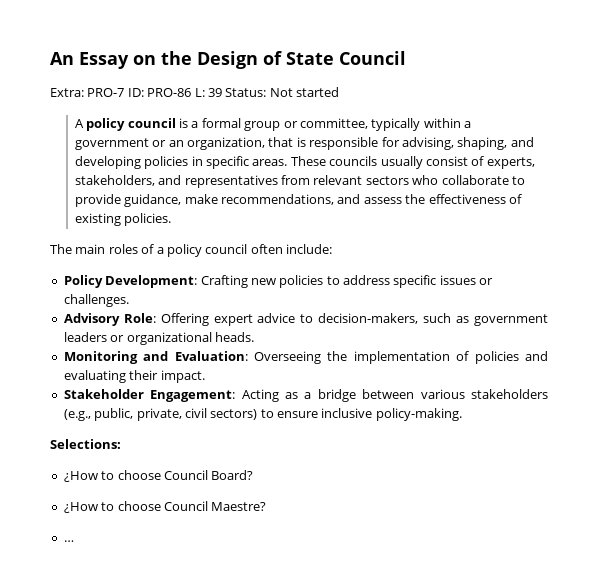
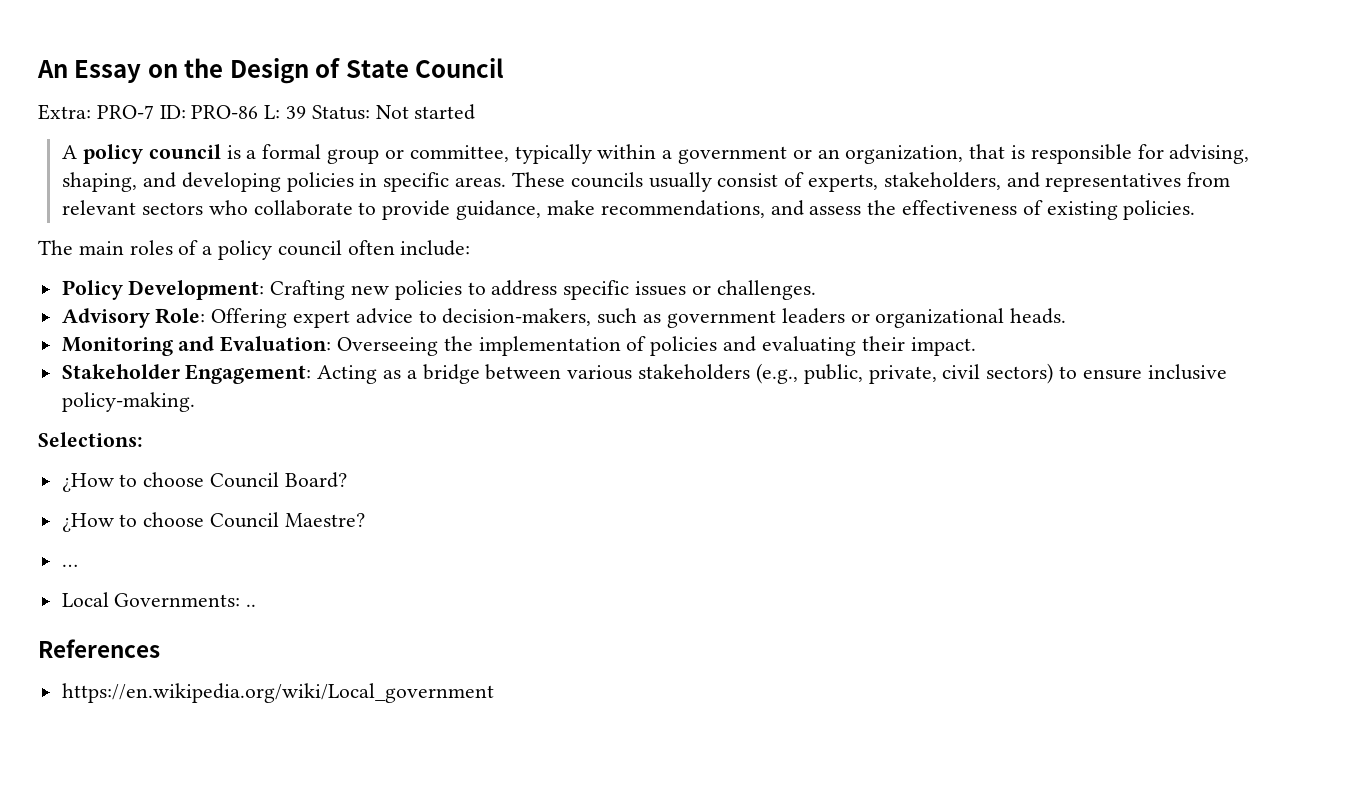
+ Local Governments: ..
+ References
+ https://en.wikipedia.org/wiki/Local_government

